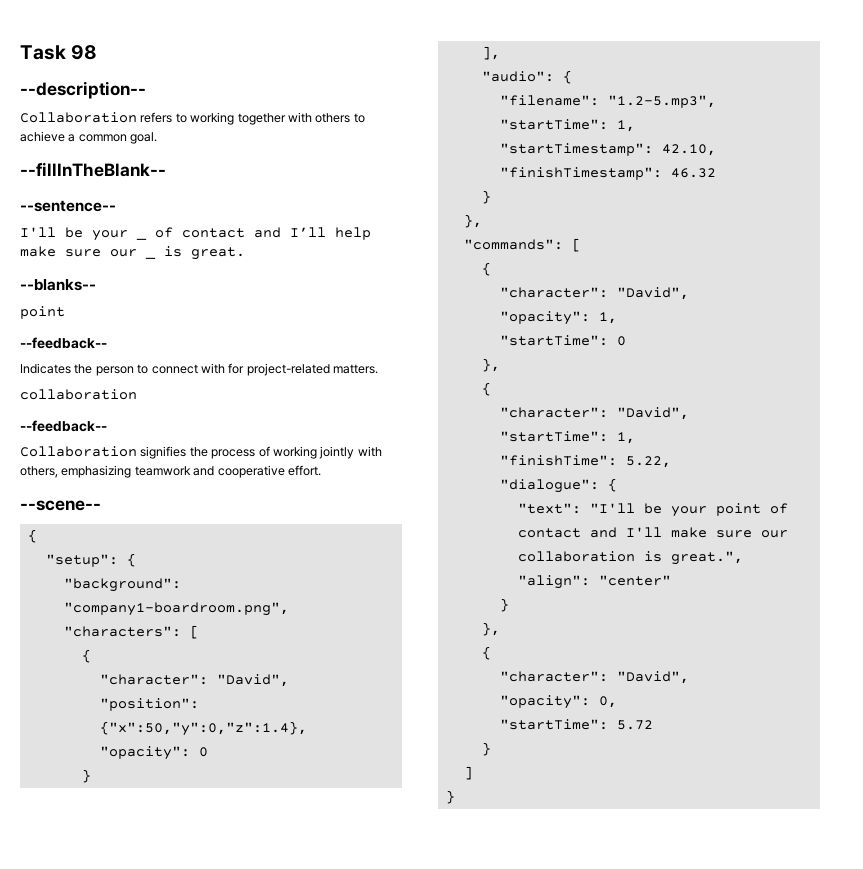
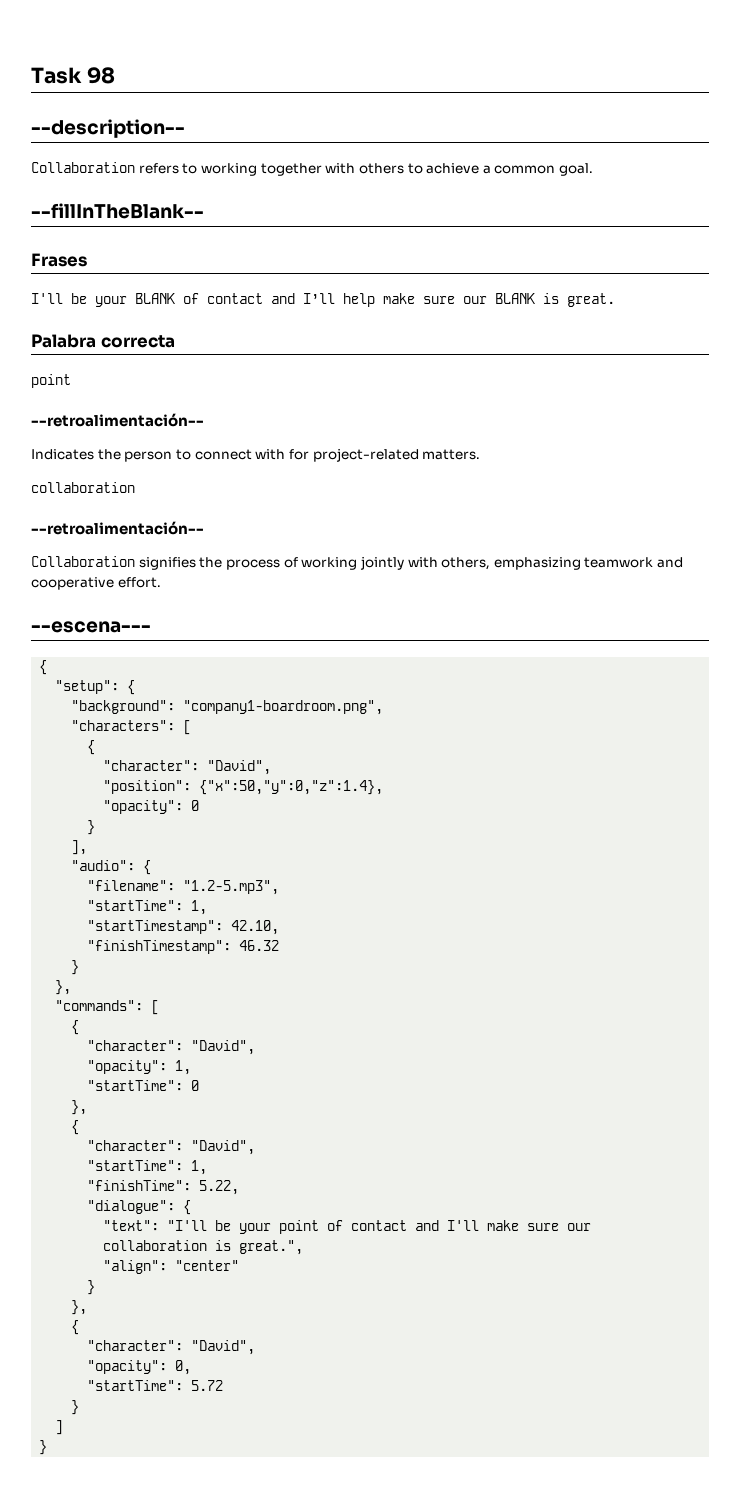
- --sentence--
+ Frases
- I'll be your _ of contact and I’ll help make sure our _ is great.
+ I'll be your BLANK of contact and I’ll help make sure our BLANK is great.
- --blanks--
+ Palabra correcta
  point
- --feedback--
+ --retroalimentación--
  Indicates the person to connect with for project-related matters.
  collaboration
- --feedback--
+ --retroalimentación--
- --scene--
+ --escena---

